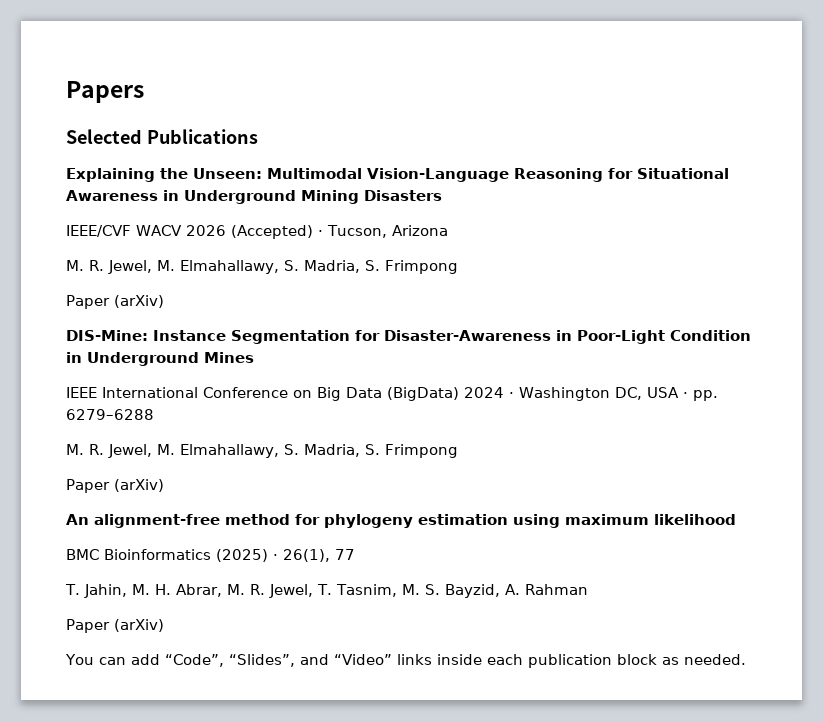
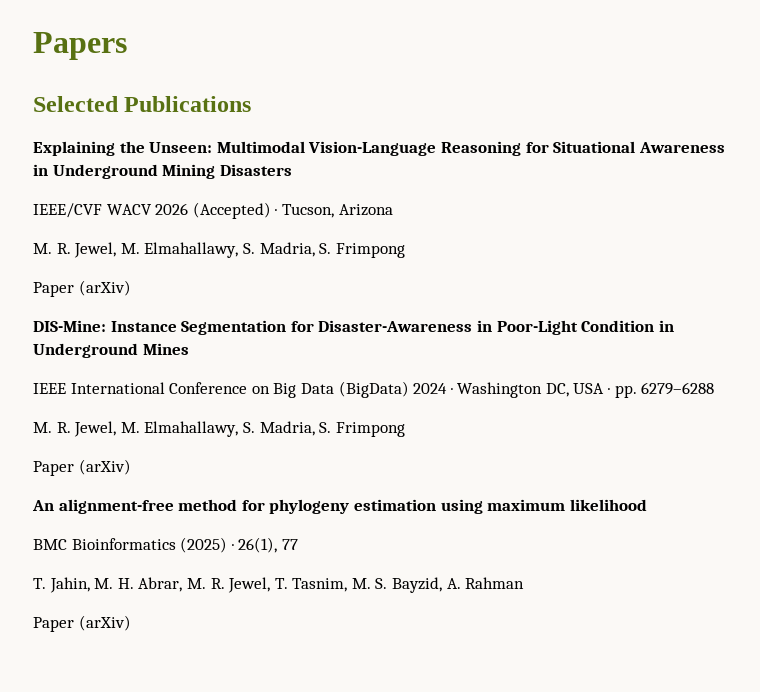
- You can add “Code”, “Slides”, and “Video” links inside each publication block as needed.

